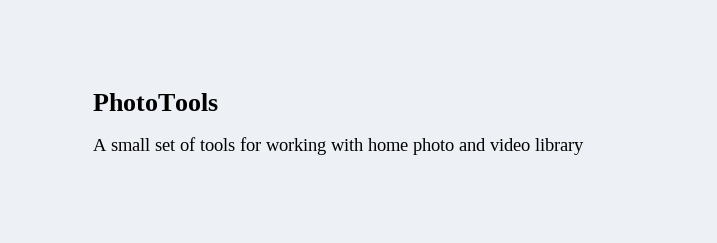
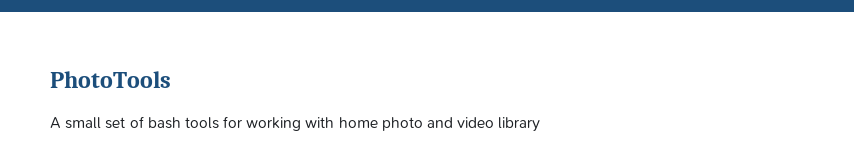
- A small set of tools for working with home photo and video library
+ A small set of bash tools for working with home photo and video library

